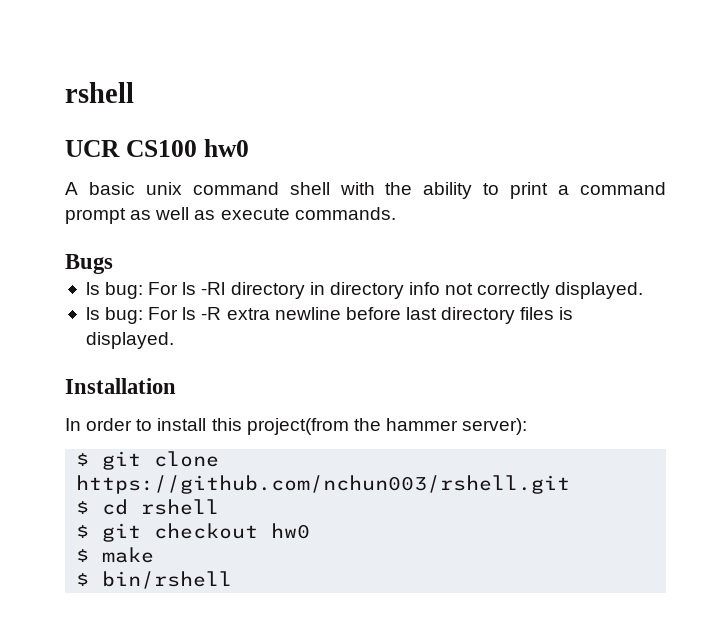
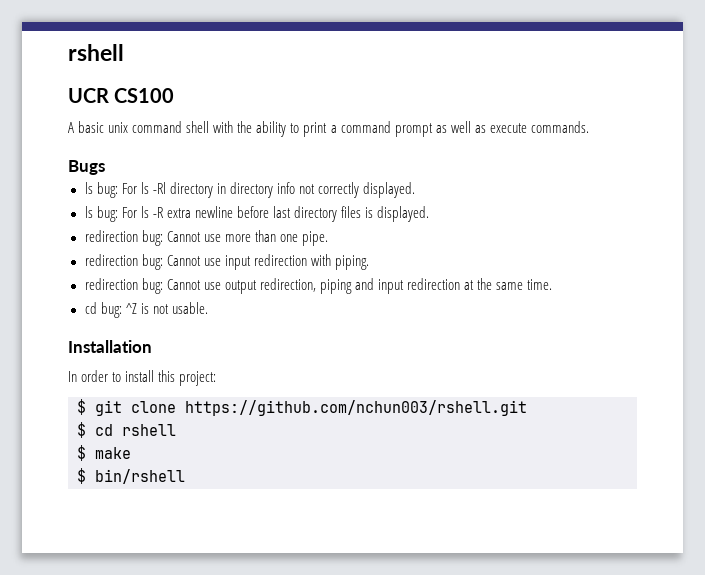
- UCR CS100 hw0
+ UCR CS100
+ redirection bug: Cannot use more than one pipe.
+ redirection bug: Cannot use input redirection with piping.
+ redirection bug: Cannot use output redirection, piping and input redirection at the same time.
+ cd bug: ^Z is not usable.
- In order to install this project(from the hammer server):
+ In order to install this project:
- $ git checkout hw0

